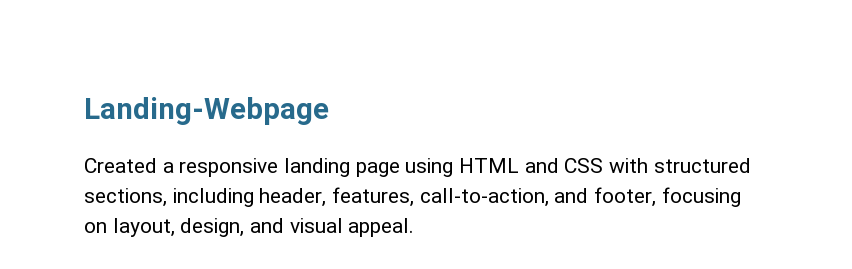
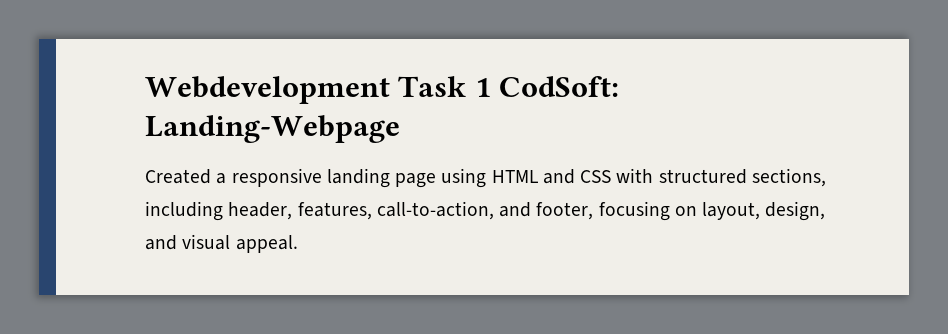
- Landing-Webpage
+ Webdevelopment Task 1 CodSoft: Landing-Webpage

